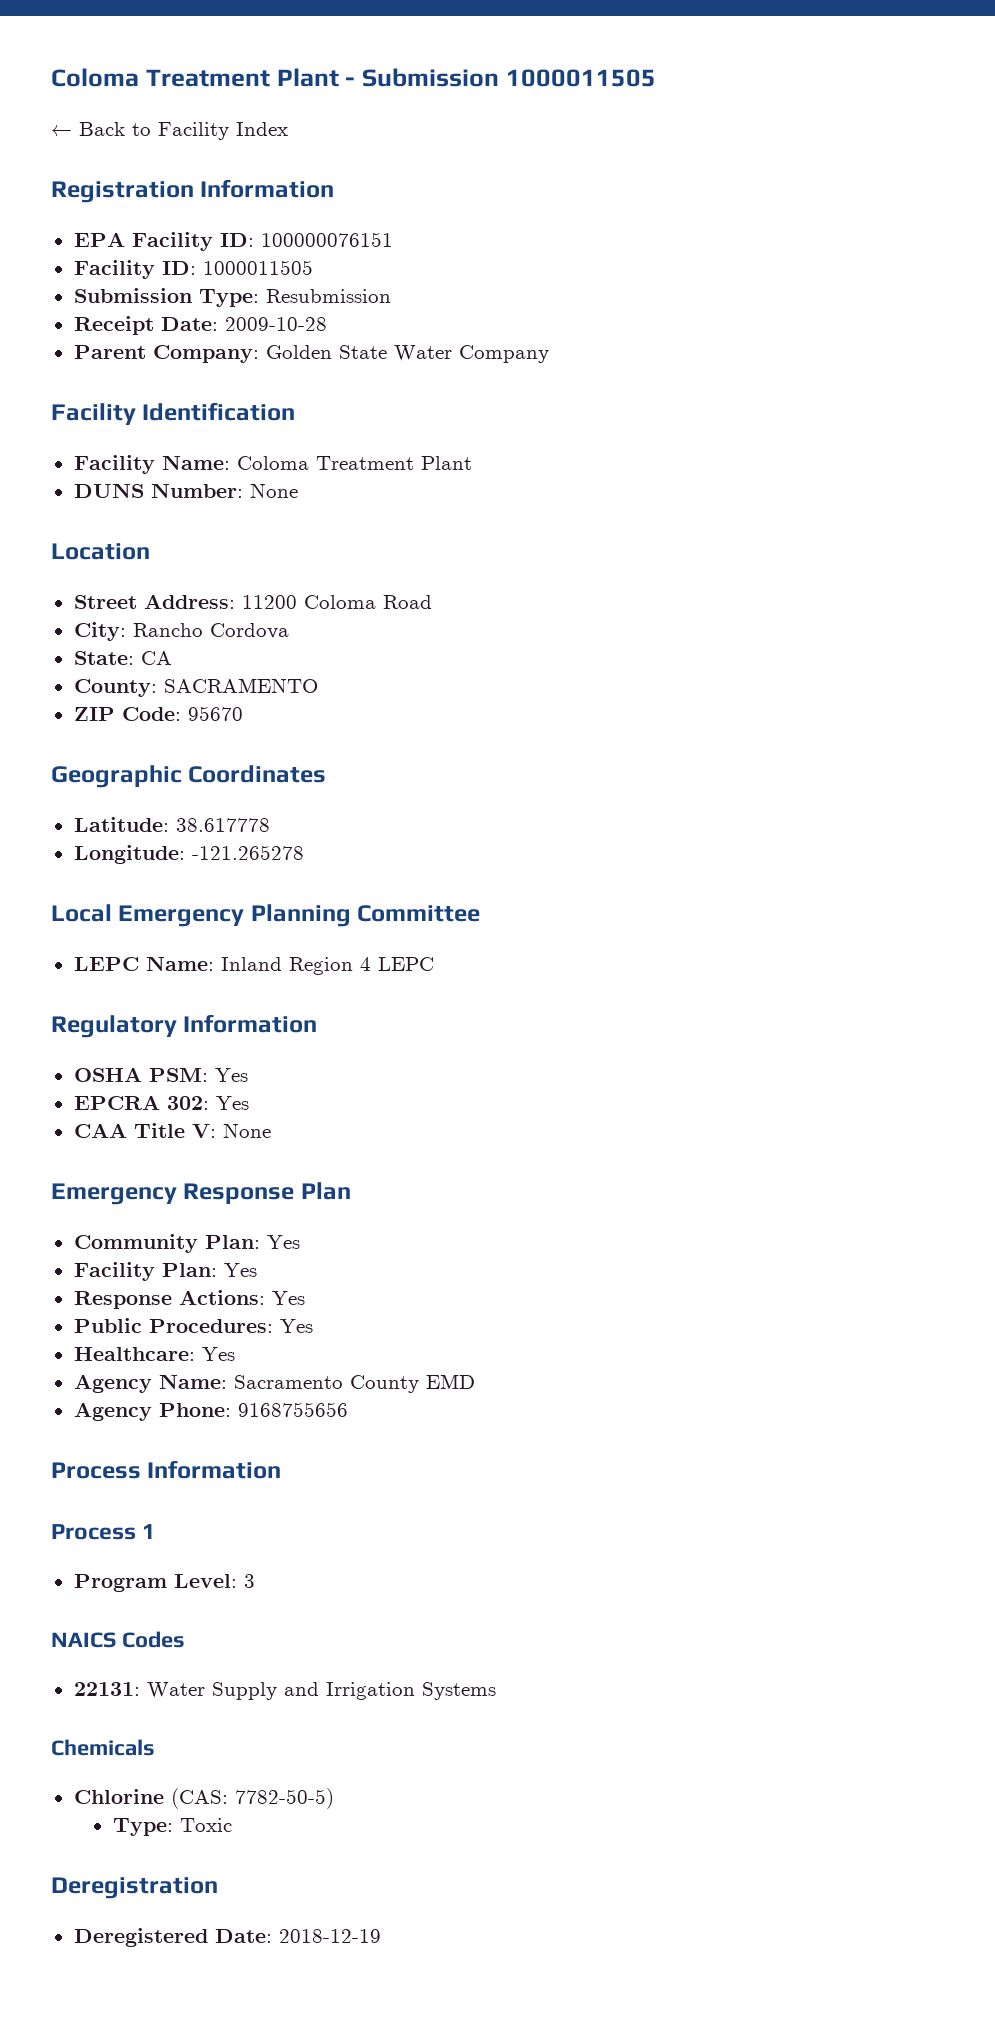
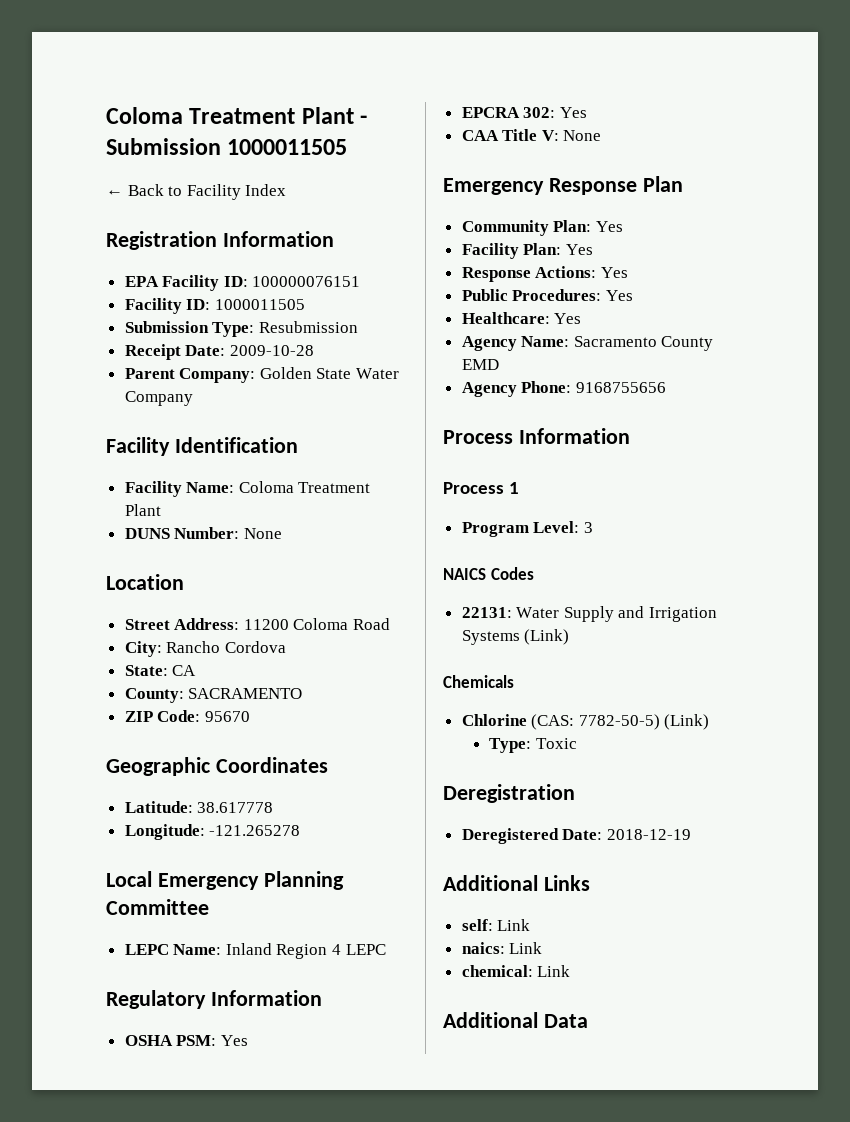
- 22131: Water Supply and Irrigation Systems
+ 22131: Water Supply and Irrigation Systems (Link)
- Chlorine (CAS: 7782-50-5)
+ Chlorine (CAS: 7782-50-5) (Link)
+ Additional Links
+ self: Link
+ naics: Link
+ chemical: Link
+ Additional Data

